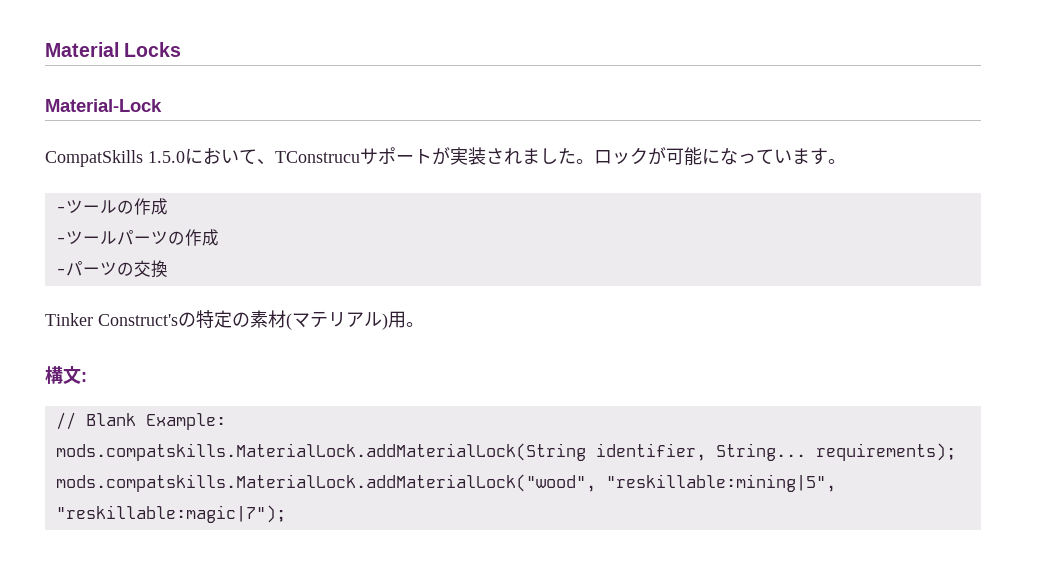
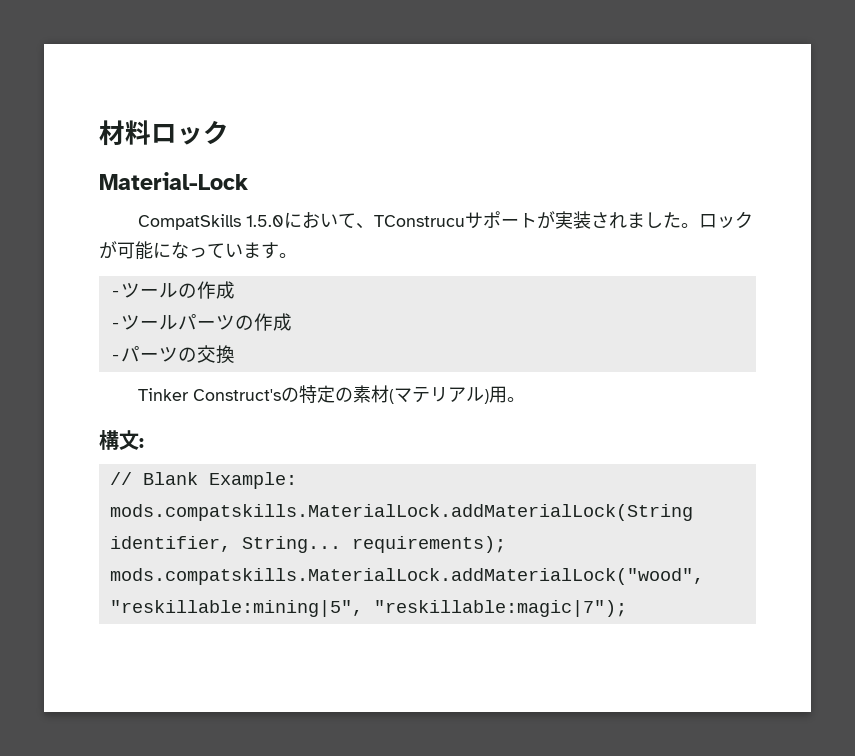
- Material Locks
+ 材料ロック

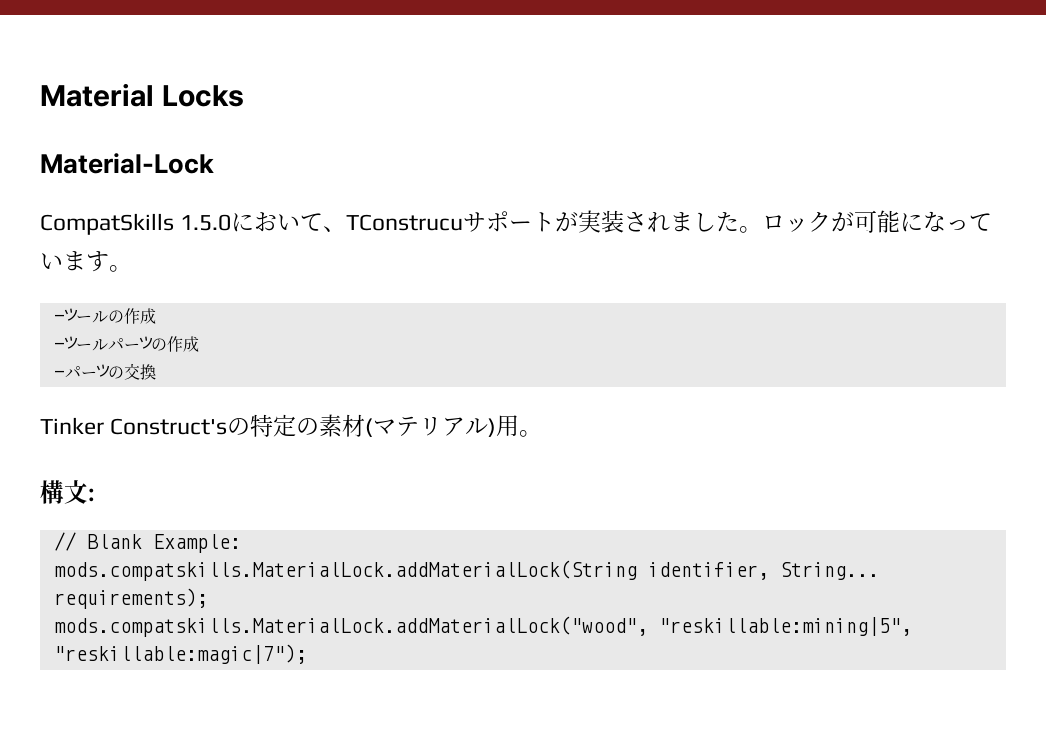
- 材料ロック
+ Material Locks

